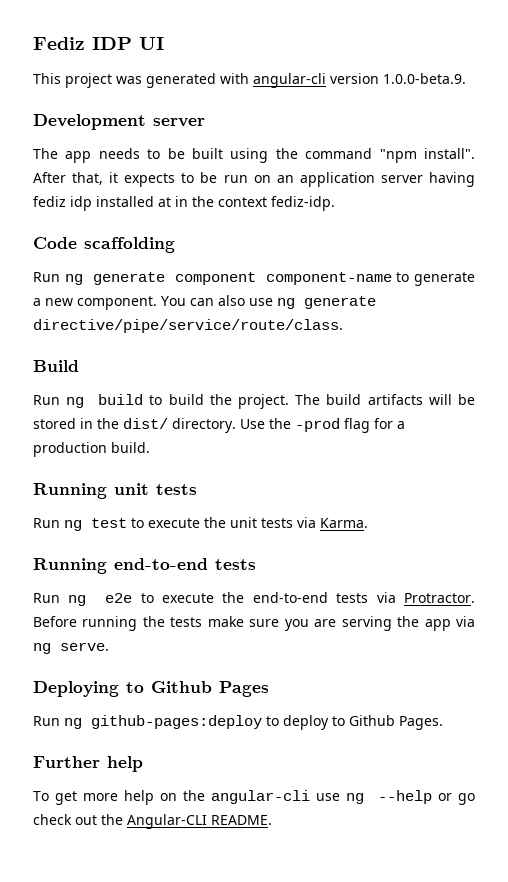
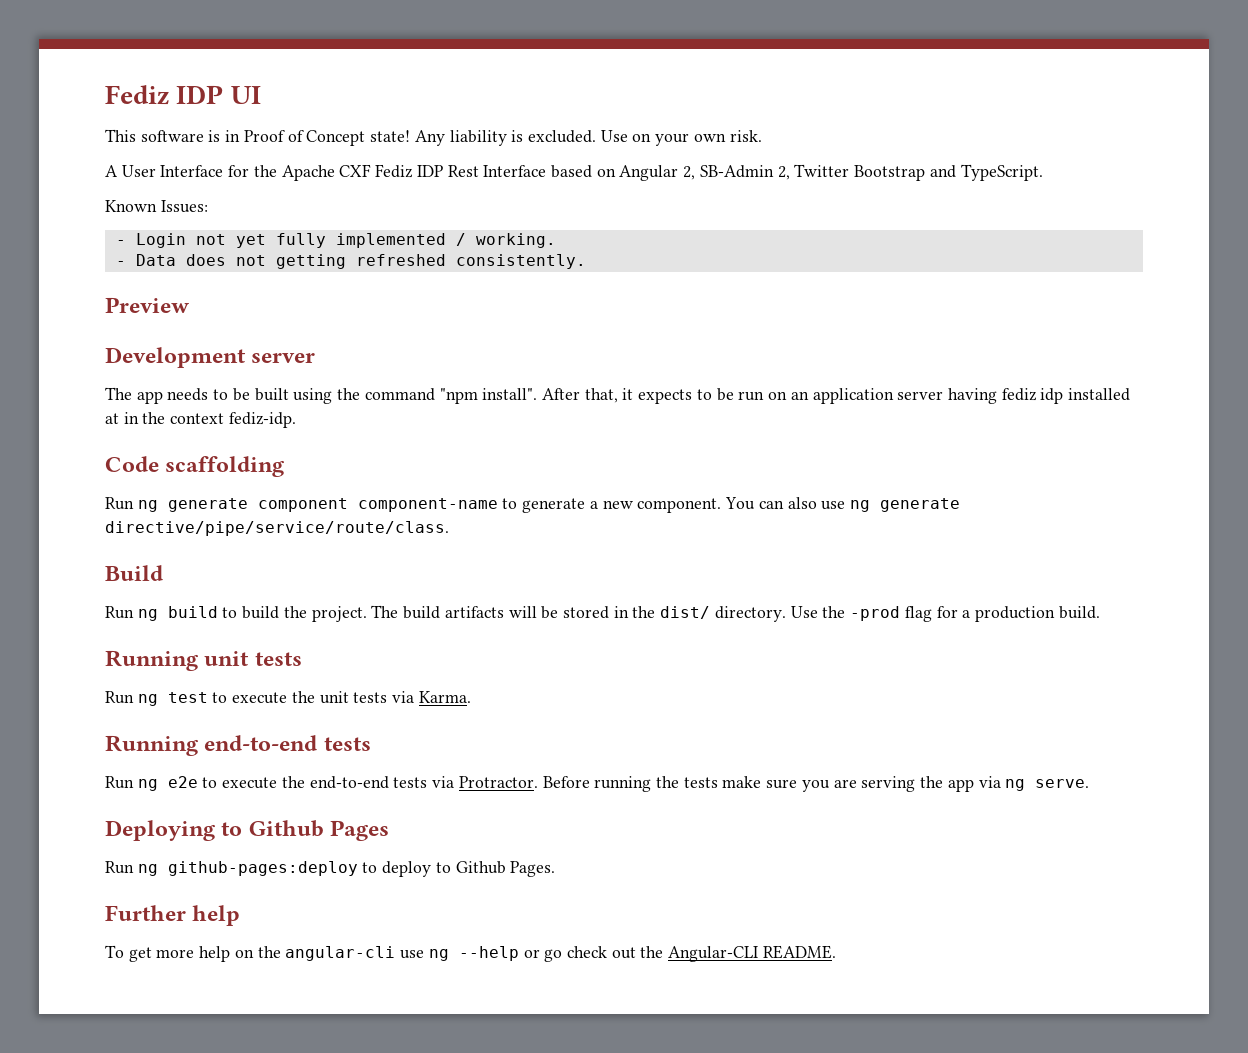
- This project was generated with angular-cli version 1.0.0-beta.9.
+ This software is in Proof of Concept state! Any liability is excluded. Use on your own risk.
+ A User Interface for the Apache CXF Fediz IDP Rest Interface based on Angular 2, SB-Admin 2, Twitter Bootstrap and TypeScript.
+ Known Issues:
+ - Login not yet fully implemented / working.
+ - Data does not getting refreshed consistently.
+ Preview

